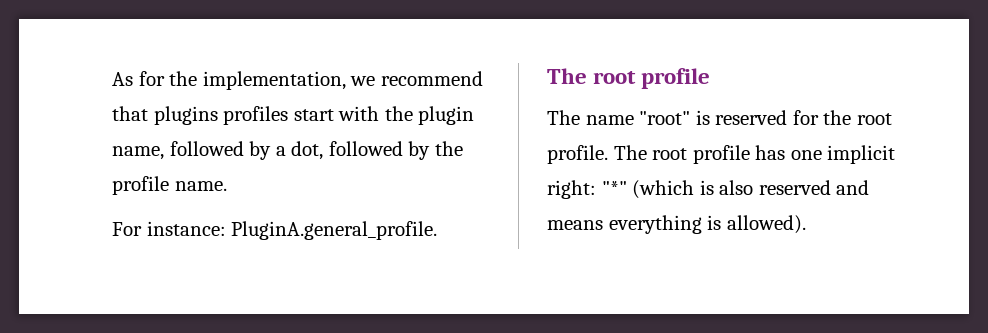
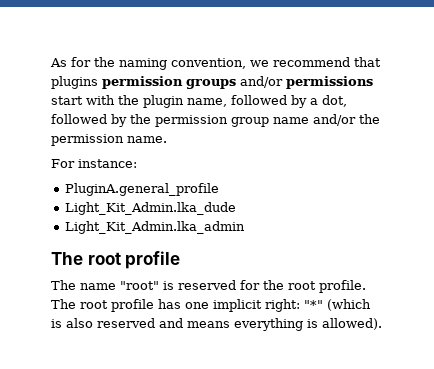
- As for the implementation, we recommend that plugins profiles start with the plugin name, followed by a dot, followed by the profile name.
+ As for the naming convention, we recommend that plugins permission groups and/or permissions start with the plugin name, followed by a dot, followed by the permission group name and/or the permission name.
- For instance: PluginA.general_profile.
+ For instance:
+ PluginA.general_profile
+ Light_Kit_Admin.lka_dude
+ Light_Kit_Admin.lka_admin

